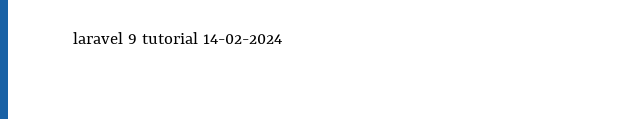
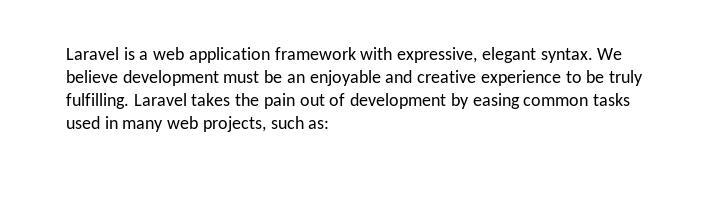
- laravel 9 tutorial 14-02-2024
+ Laravel is a web application framework with expressive, elegant syntax. We believe development must be an enjoyable and creative experience to be truly fulfilling. Laravel takes the pain out of development by easing common tasks used in many web projects, such as:

